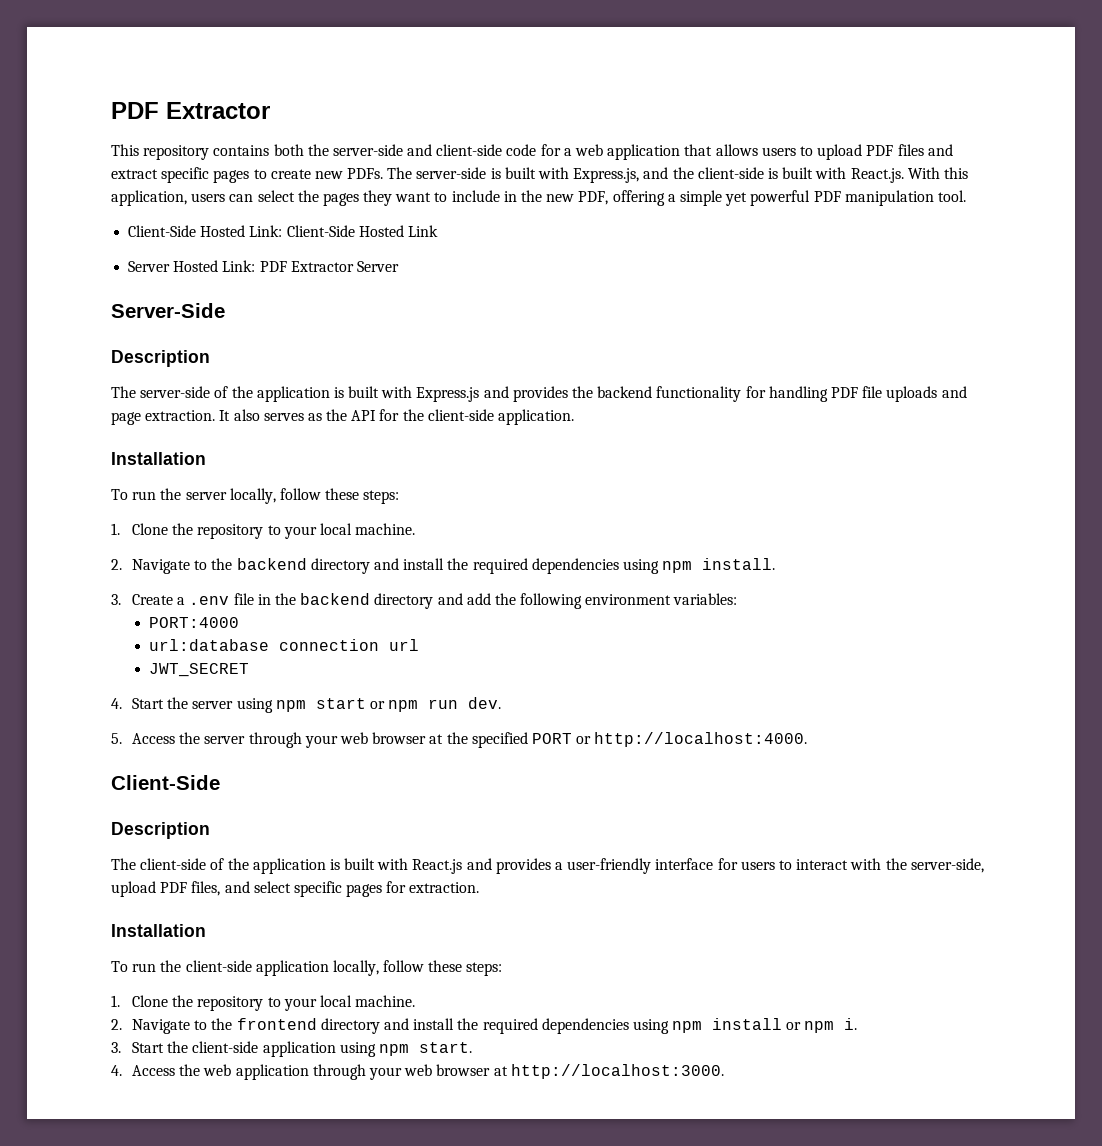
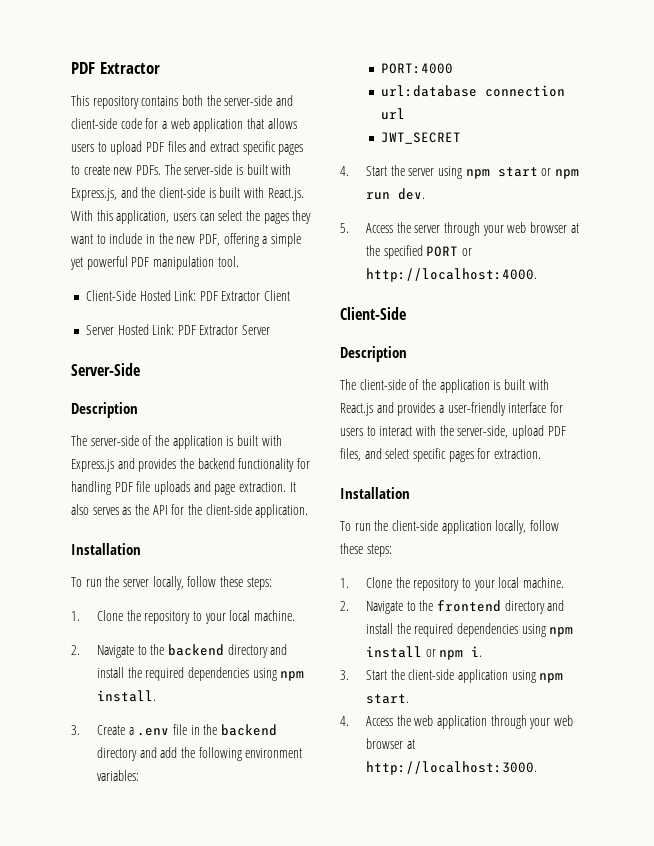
- Client-Side Hosted Link: Client-Side Hosted Link
+ Client-Side Hosted Link: PDF Extractor Client

